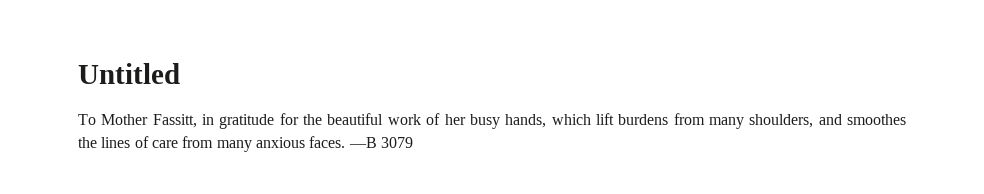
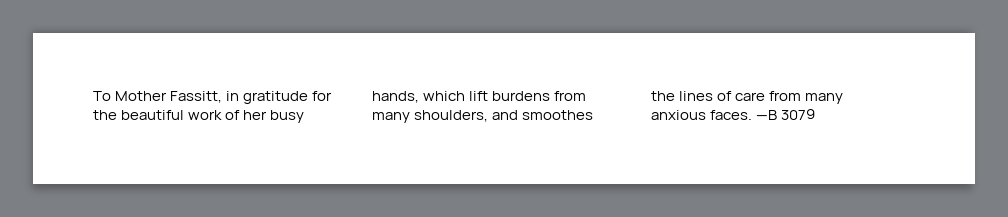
- Untitled

